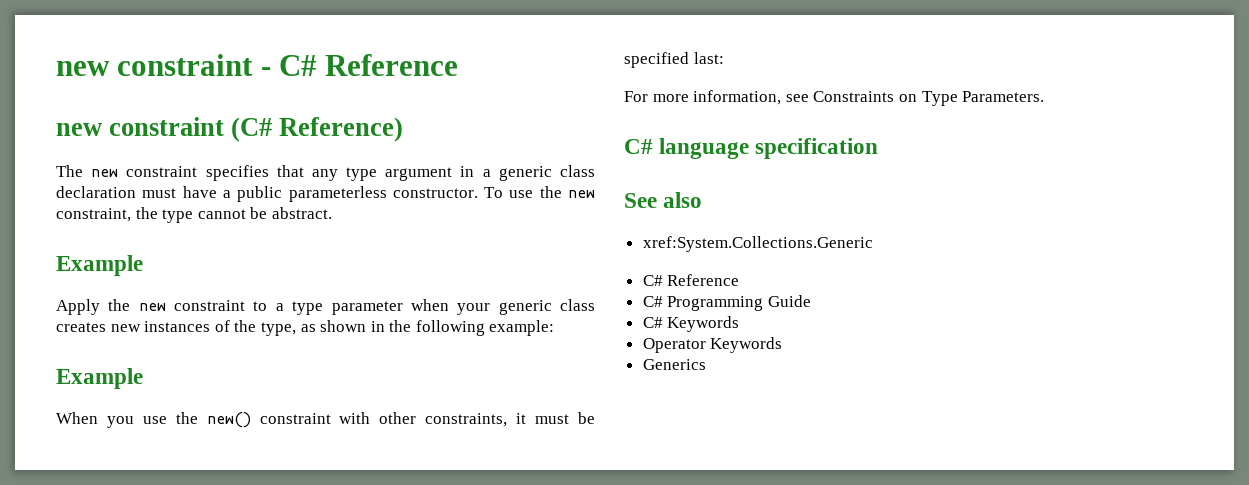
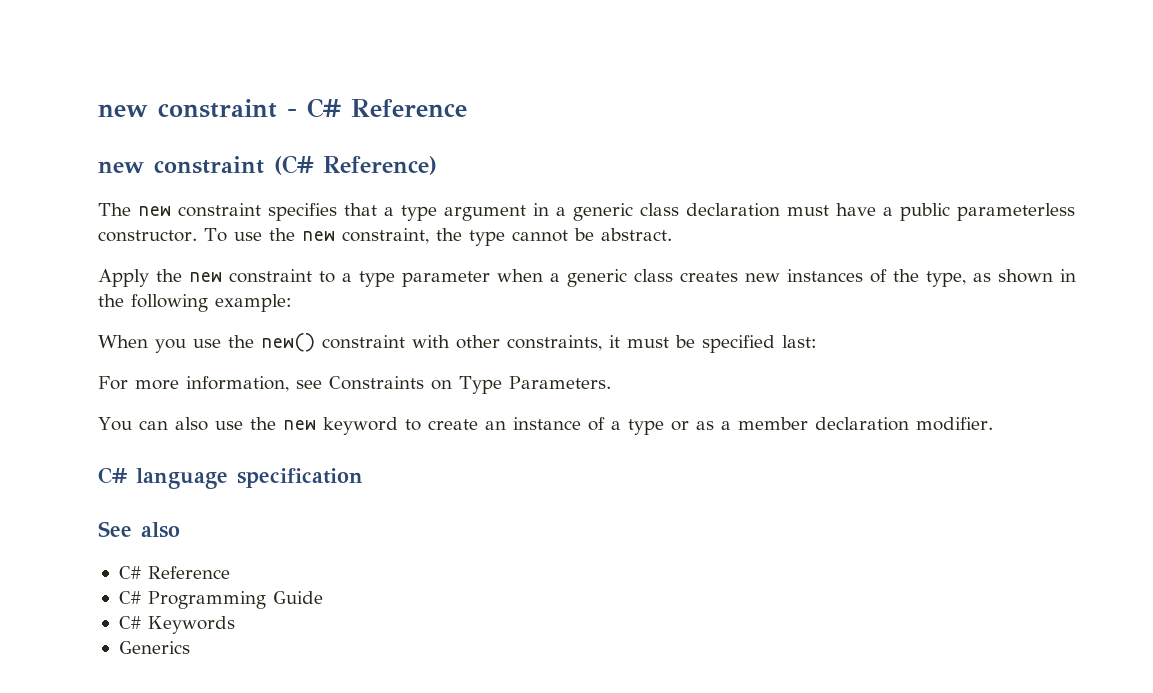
- The new constraint specifies that any type argument in a generic class declaration must have a public parameterless constructor.
+ The new constraint specifies that a type argument in a generic class declaration must have a public parameterless constructor.
  To use the new constraint, the type cannot be abstract.
- Example
- Apply the new constraint to a type parameter when your generic class creates new instances of the type, as shown in the following example:
- Example
+ Apply the new constraint to a type parameter when a generic class creates new instances of the type, as shown in the following example:
+ You can also use the new keyword to create an instance of a type or as a member declaration modifier.
- xref:System.Collections.Generic
- Operator Keywords

